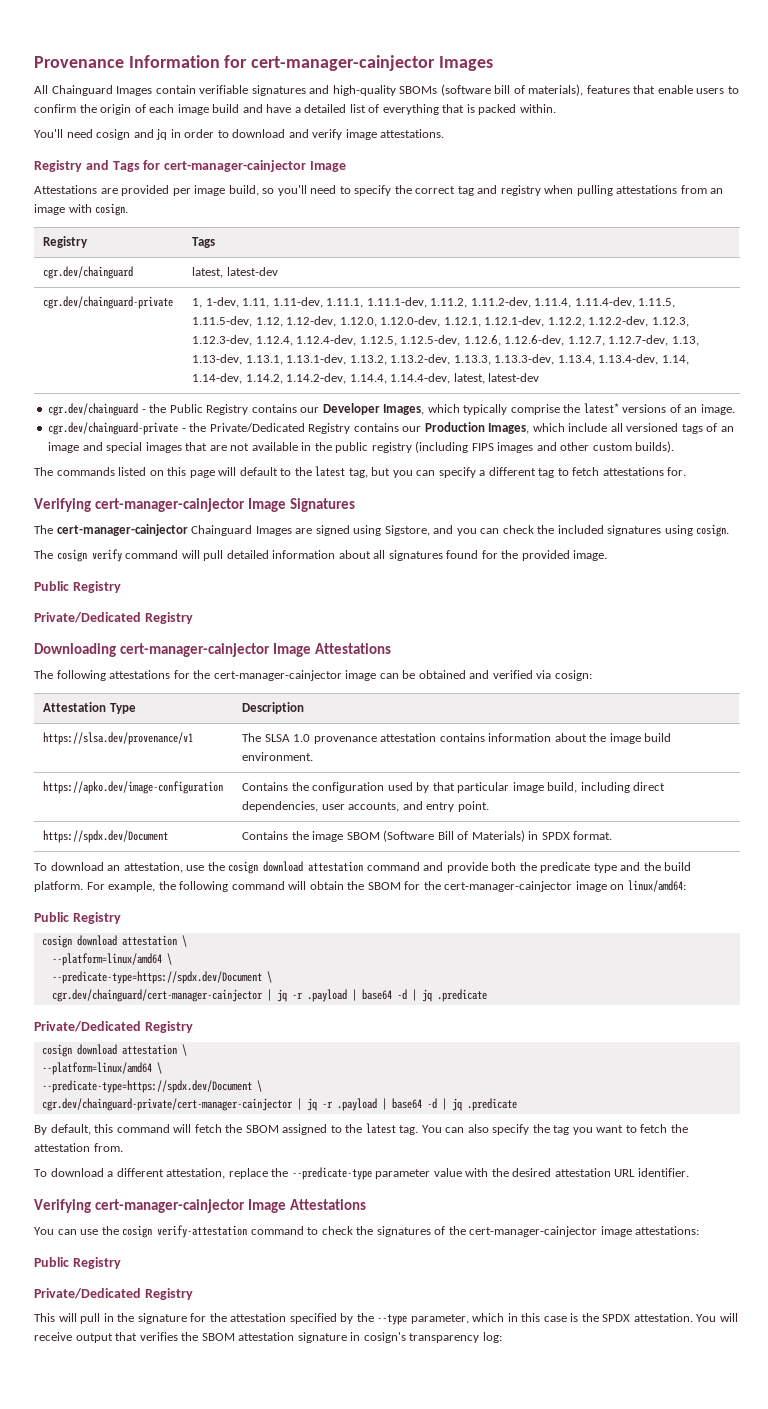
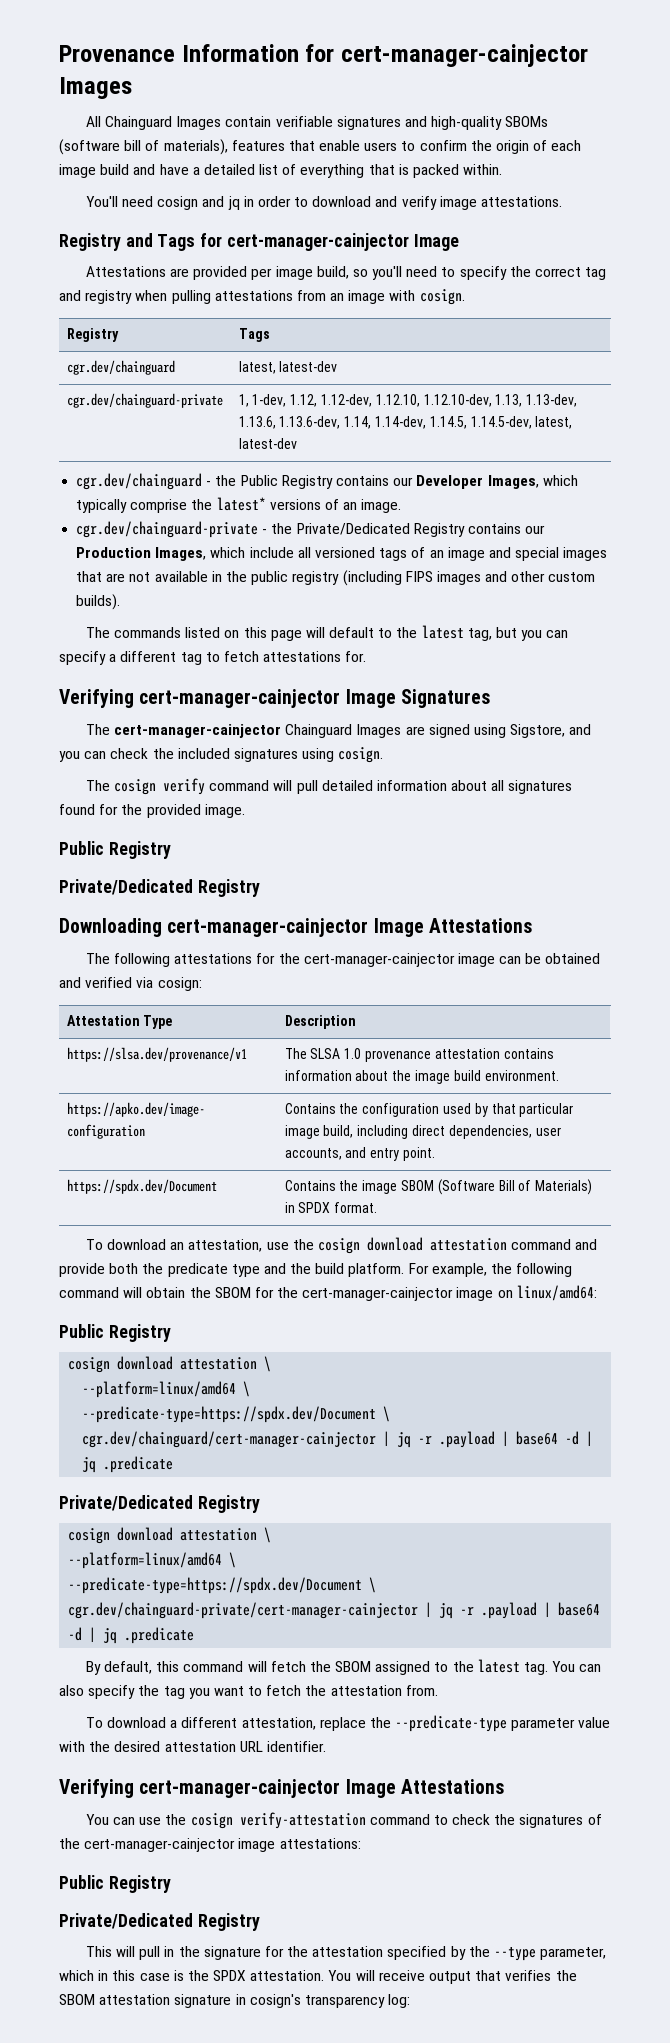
- 1, 1-dev, 1.11, 1.11-dev, 1.11.1, 1.11.1-dev, 1.11.2, 1.11.2-dev, 1.11.4, 1.11.4-dev, 1.11.5, 1.11.5-dev, 1.12, 1.12-dev, 1.12.0, 1.12.0-dev, 1.12.1, 1.12.1-dev, 1.12.2, 1.12.2-dev, 1.12.3, 1.12.3-dev, 1.12.4, 1.12.4-dev, 1.12.5, 1.12.5-dev, 1.12.6, 1.12.6-dev, 1.12.7, 1.12.7-dev, 1.13, 1.13-dev, 1.13.1, 1.13.1-dev, 1.13.2, 1.13.2-dev, 1.13.3, 1.13.3-dev, 1.13.4, 1.13.4-dev, 1.14, 1.14-dev, 1.14.2, 1.14.2-dev, 1.14.4, 1.14.4-dev, latest, latest-dev
+ 1, 1-dev, 1.12, 1.12-dev, 1.12.10, 1.12.10-dev, 1.13, 1.13-dev, 1.13.6, 1.13.6-dev, 1.14, 1.14-dev, 1.14.5, 1.14.5-dev, latest, latest-dev

